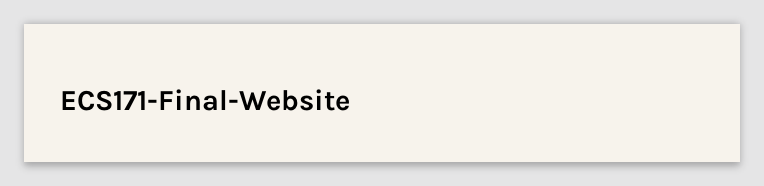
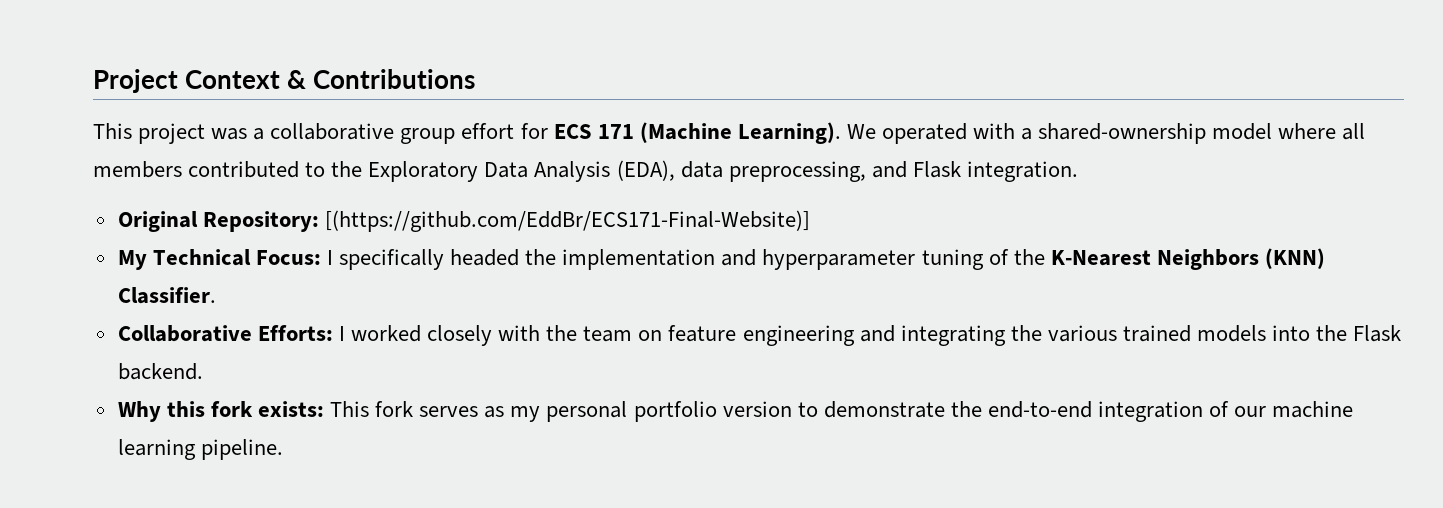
- ECS171-Final-Website
+ Project Context & Contributions
+ This project was a collaborative group effort for ECS 171 (Machine Learning). We operated with a shared-ownership model where all members contributed to the Exploratory Data Analysis (EDA), data preprocessing, and Flask integration.
+ Original Repository: [(https://github.com/EddBr/ECS171-Final-Website)]
+ My Technical Focus: I specifically headed the implementation and hyperparameter tuning of the K-Nearest Neighbors (KNN) Classifier.
+ Collaborative Efforts: I worked closely with the team on feature engineering and integrating the various trained models into the Flask backend.
+ Why this fork exists: This fork serves as my personal portfolio version to demonstrate the end-to-end integration of our machine learning pipeline.

